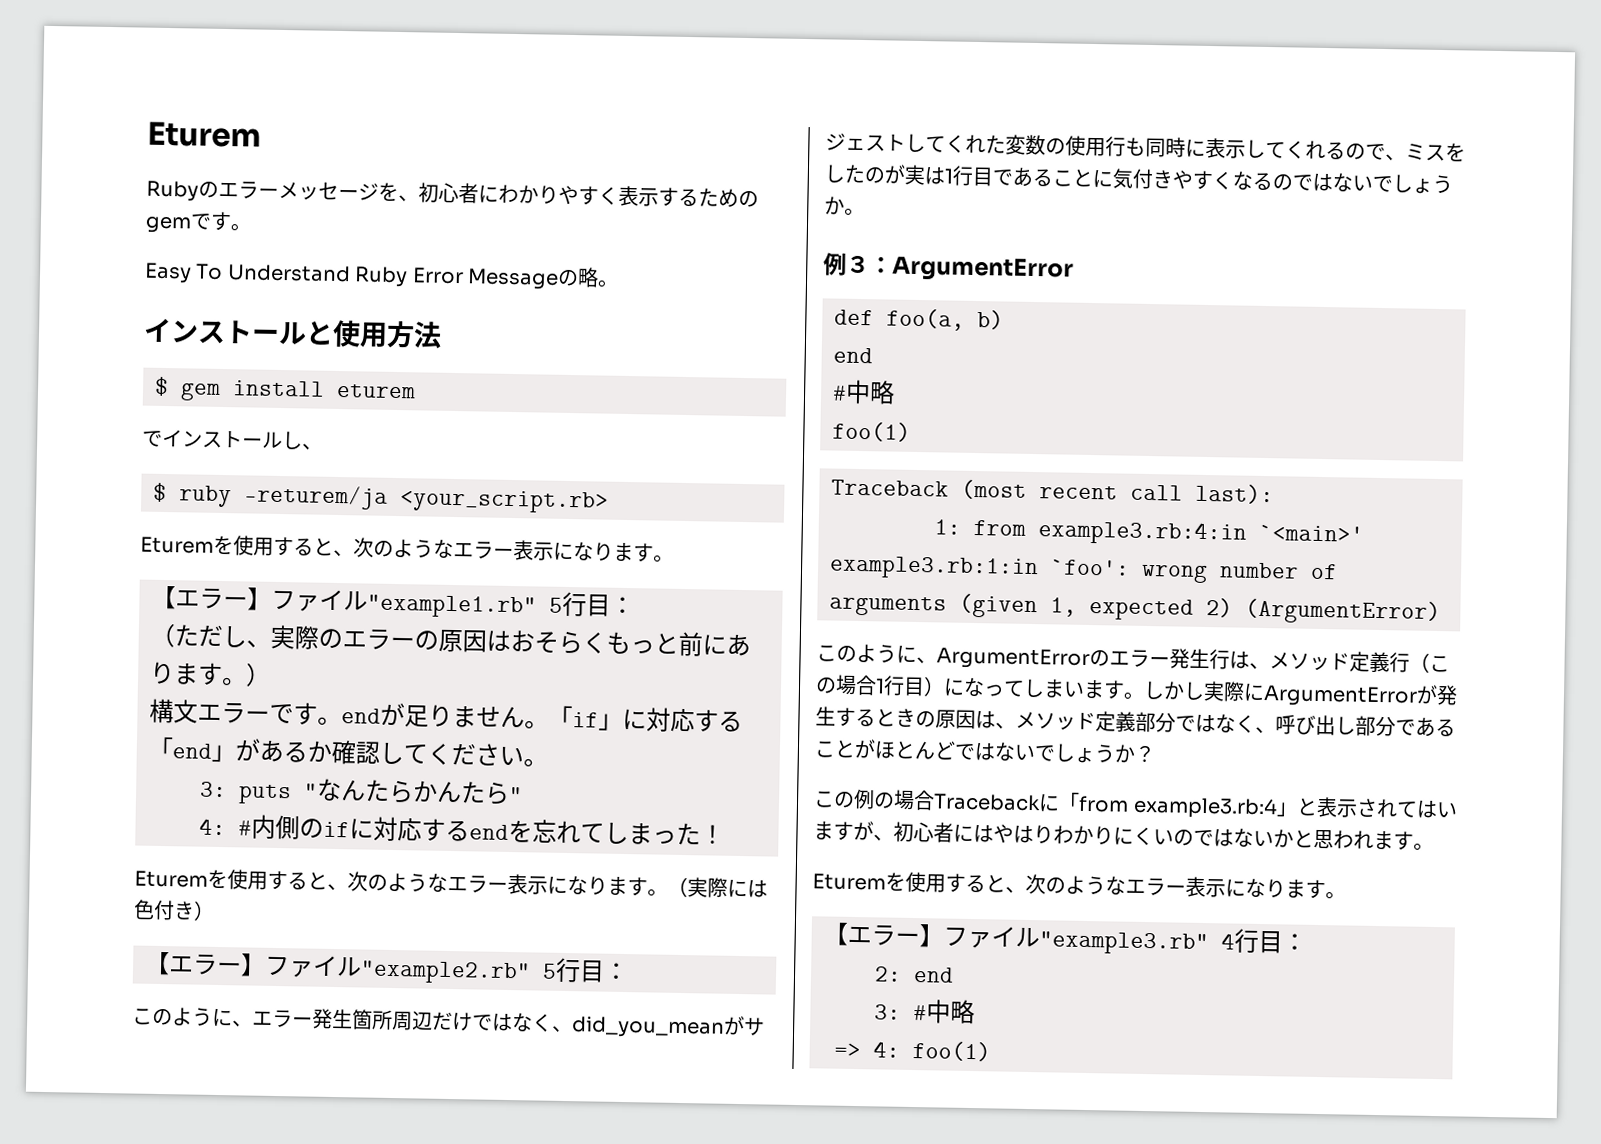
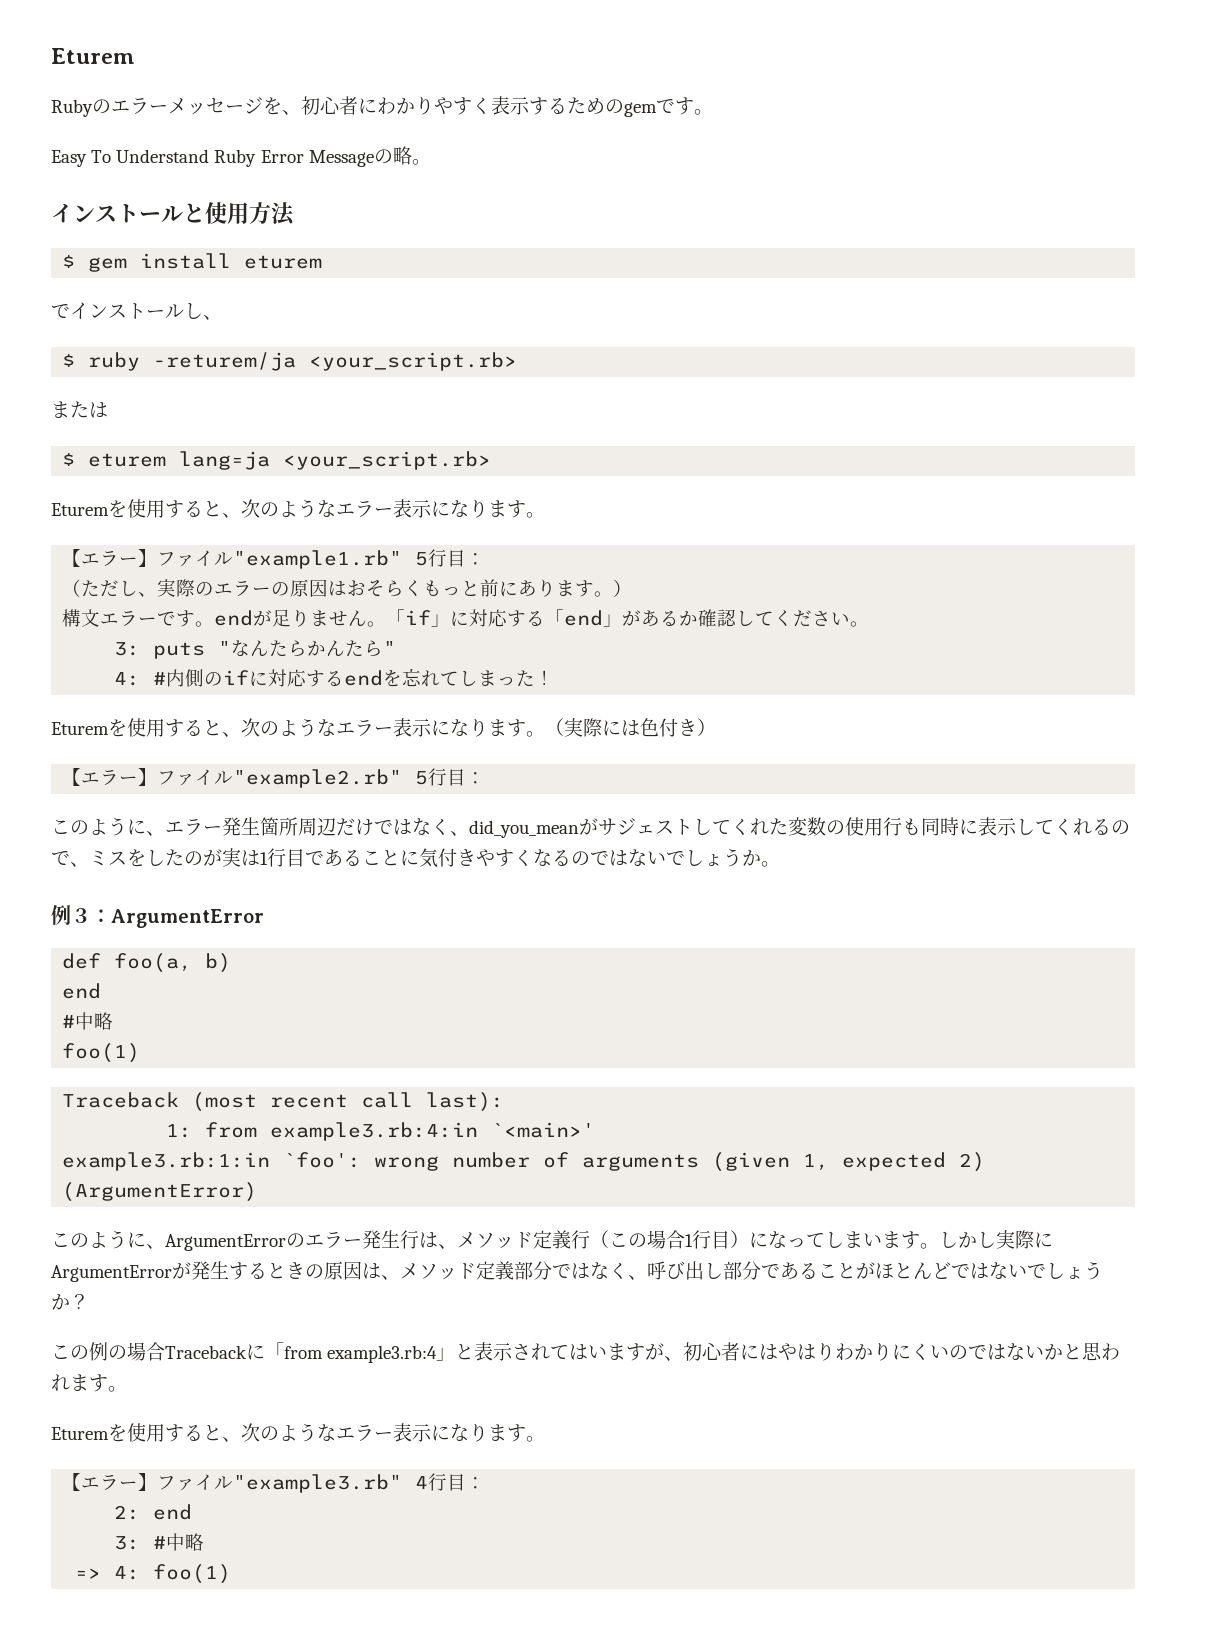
+ または
+ $ eturem lang=ja <your_script.rb>

